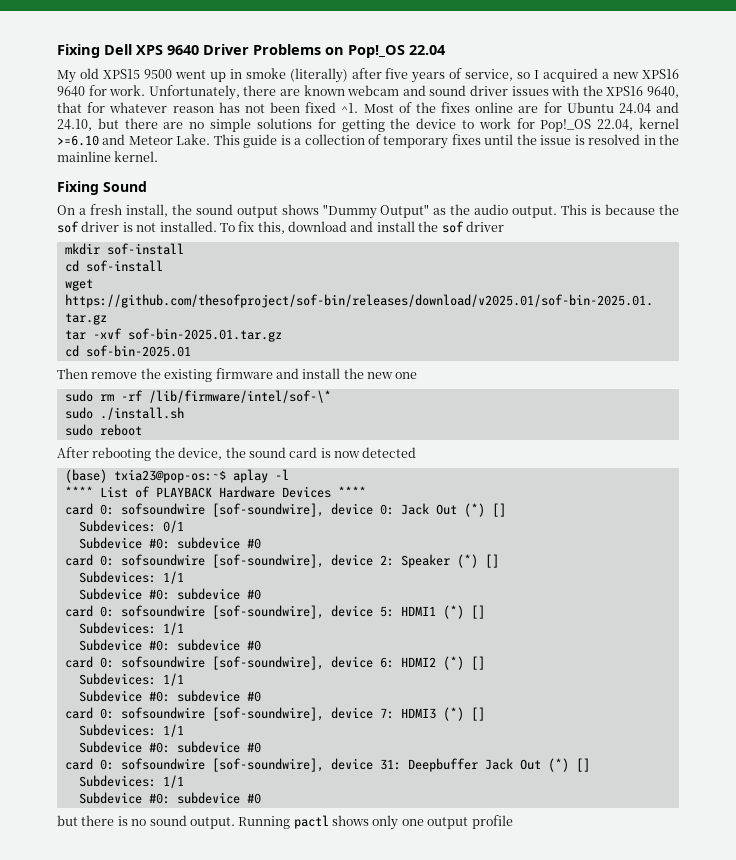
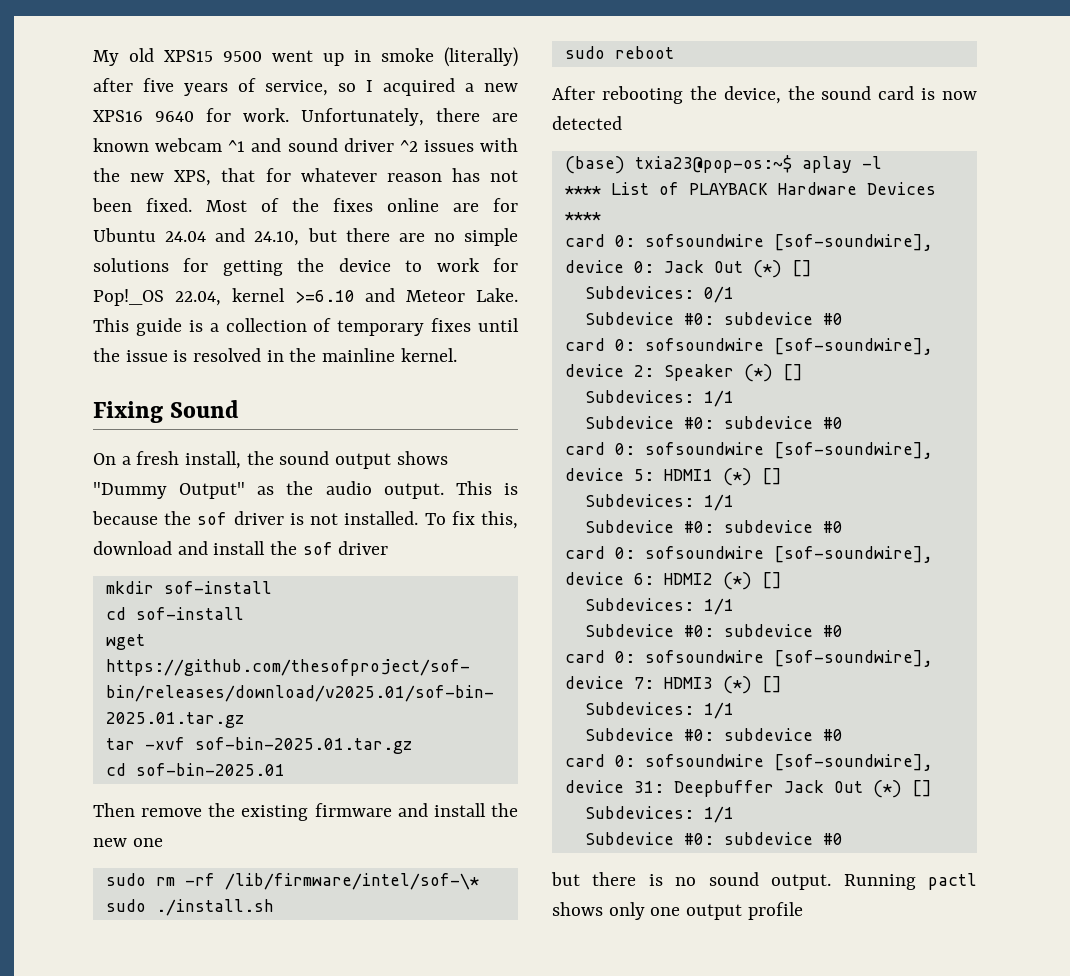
- Fixing Dell XPS 9640 Driver Problems on Pop!_OS 22.04
- Unfortunately, there are known webcam and sound driver issues with the XPS16 9640, that for whatever reason has not been fixed ^1.
+ Unfortunately, there are known webcam ^1 and sound driver ^2 issues with the new XPS, that for whatever reason has not been fixed.

